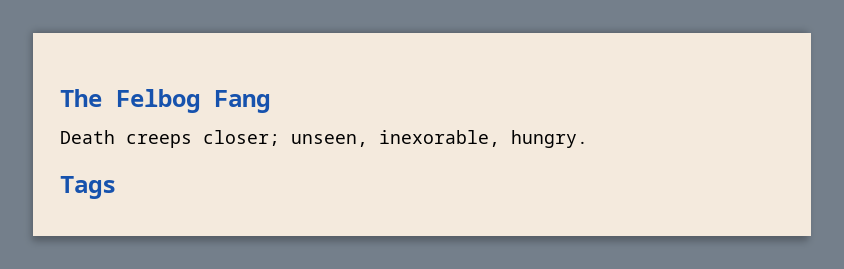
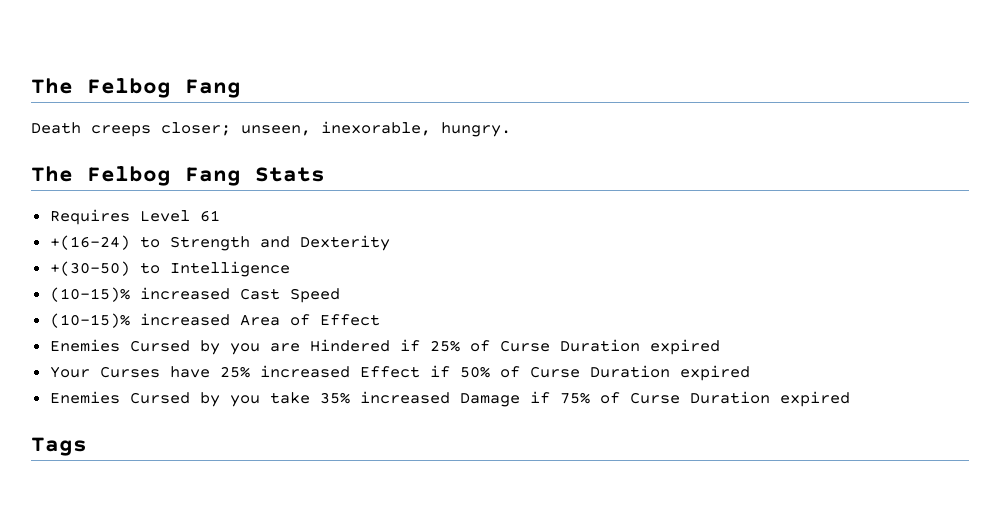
+ The Felbog Fang Stats
+ Requires Level 61
+ +(16-24) to Strength and Dexterity
+ +(30-50) to Intelligence
+ (10-15)% increased Cast Speed
+ (10-15)% increased Area of Effect
+ Enemies Cursed by you are Hindered if 25% of Curse Duration expired
+ Your Curses have 25% increased Effect if 50% of Curse Duration expired
+ Enemies Cursed by you take 35% increased Damage if 75% of Curse Duration expired

